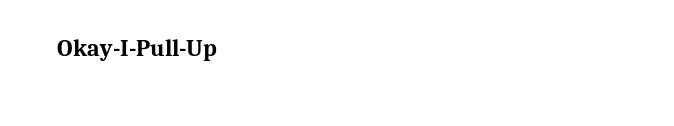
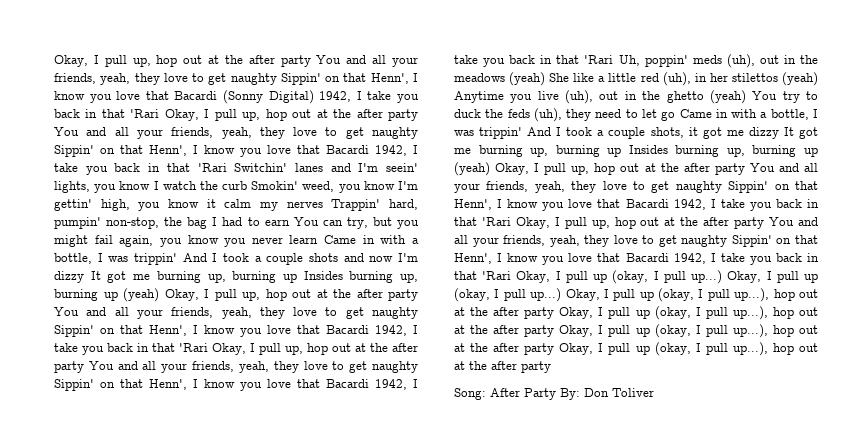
- Okay-I-Pull-Up
+ Okay, I pull up, hop out at the after party You and all your friends, yeah, they love to get naughty Sippin' on that Henn', I know you love that Bacardi (Sonny Digital) 1942, I take you back in that 'Rari Okay, I pull up, hop out at the after party You and all your friends, yeah, they love to get naughty Sippin' on that Henn', I know you love that Bacardi 1942, I take you back in that 'Rari Switchin' lanes and I'm seein' lights, you know I watch the curb Smokin' weed, you know I'm gettin' high, you know it calm my nerves Trappin' hard, pumpin' non-stop, the bag I had to earn You can try, but you might fail again, you know you never learn Came in with a bottle, I was trippin' And I took a couple shots and now I'm dizzy It got me burning up, burning up Insides burning up, burning up (yeah) Okay, I pull up, hop out at the after party You and all your friends, yeah, they love to get naughty Sippin' on that Henn', I know you love that Bacardi 1942, I take you back in that 'Rari Okay, I pull up, hop out at the after party You and all your friends, yeah, they love to get naughty Sippin' on that Henn', I know you love that Bacardi 1942, I take you back in that 'Rari Uh, poppin' meds (uh), out in the meadows (yeah) She like a little red (uh), in her stilettos (yeah) Anytime you live (uh), out in the ghetto (yeah) You try to duck the feds (uh), they need to let go Came in with a bottle, I was trippin' And I took a couple shots, it got me dizzy It got me burning up, burning up Insides burning up, burning up (yeah) Okay, I pull up, hop out at the after party You and all your friends, yeah, they love to get naughty Sippin' on that Henn', I know you love that Bacardi 1942, I take you back in that 'Rari Okay, I pull up, hop out at the after party You and all your friends, yeah, they love to get naughty Sippin' on that Henn', I know you love that Bacardi 1942, I take you back in that 'Rari Okay, I pull up (okay, I pull up...) Okay, I pull up (okay, I pull up...) Okay, I pull up (okay, I pull up...), hop out at the after party Okay, I pull up (okay, I pull up...), hop out at the after party Okay, I pull up (okay, I pull up...), hop out at the after party Okay, I pull up (okay, I pull up...), hop out at the after party
+ Song: After Party By: Don Toliver

